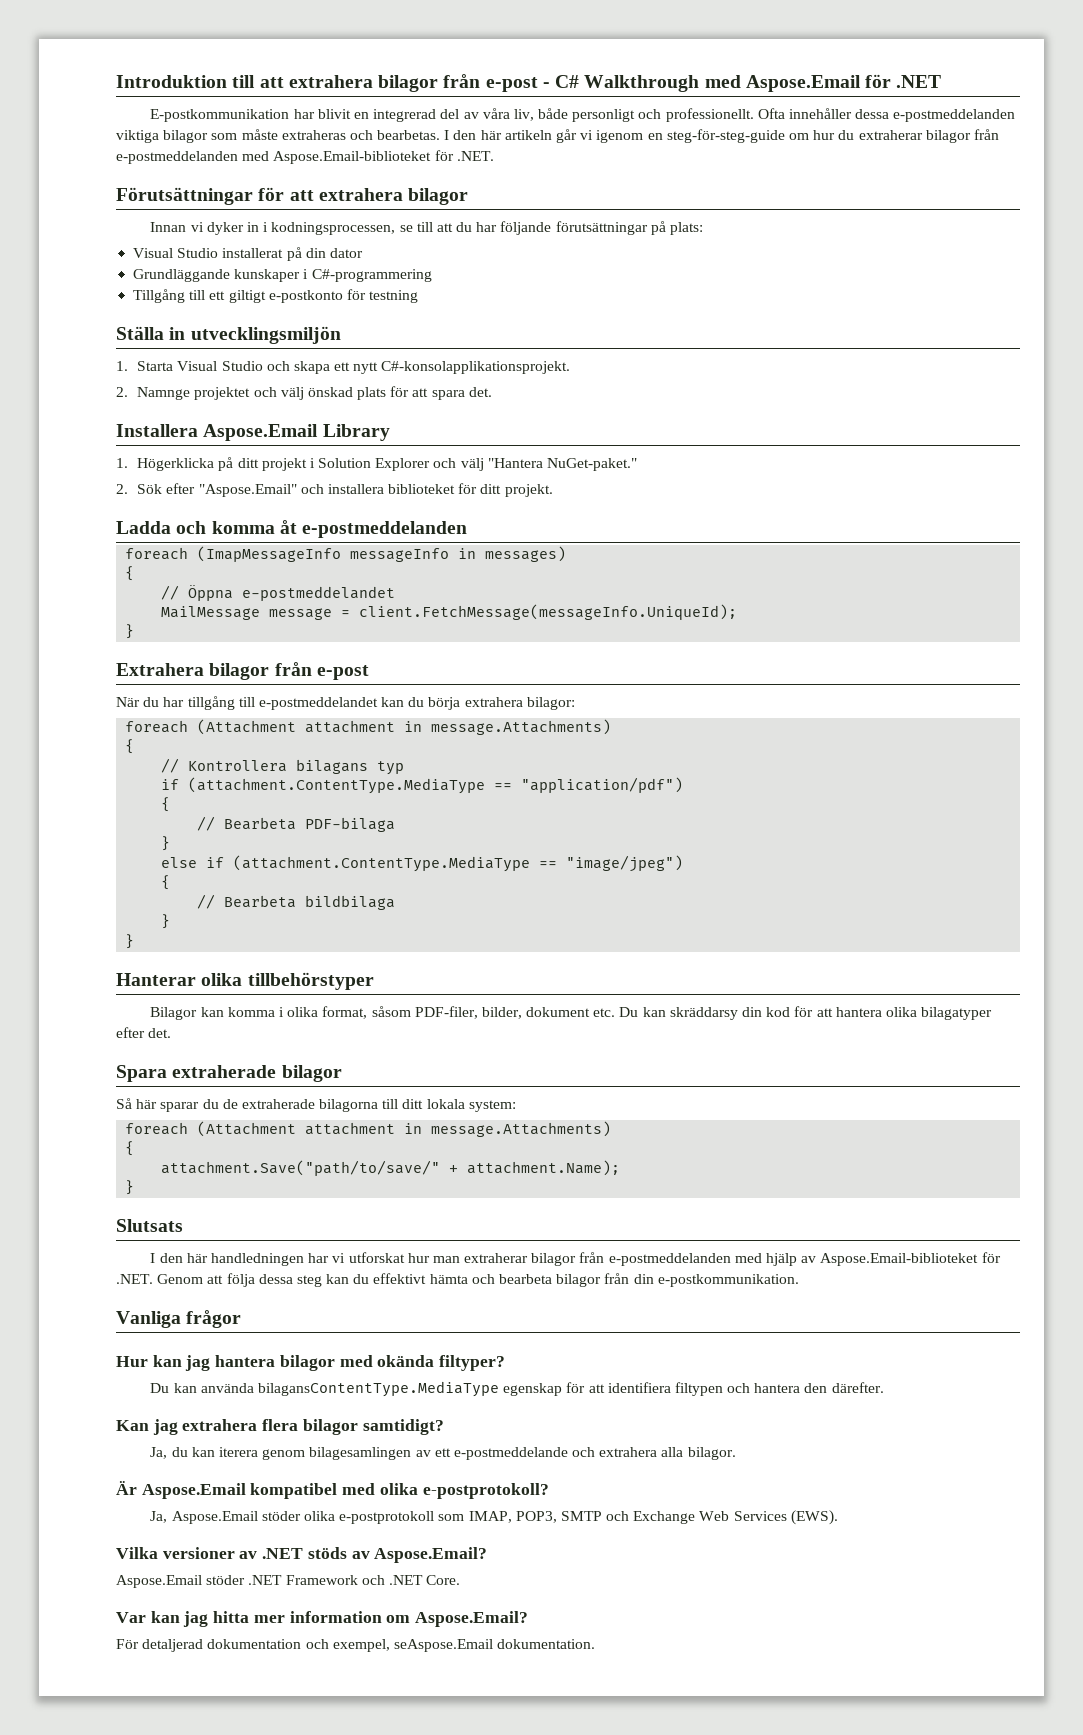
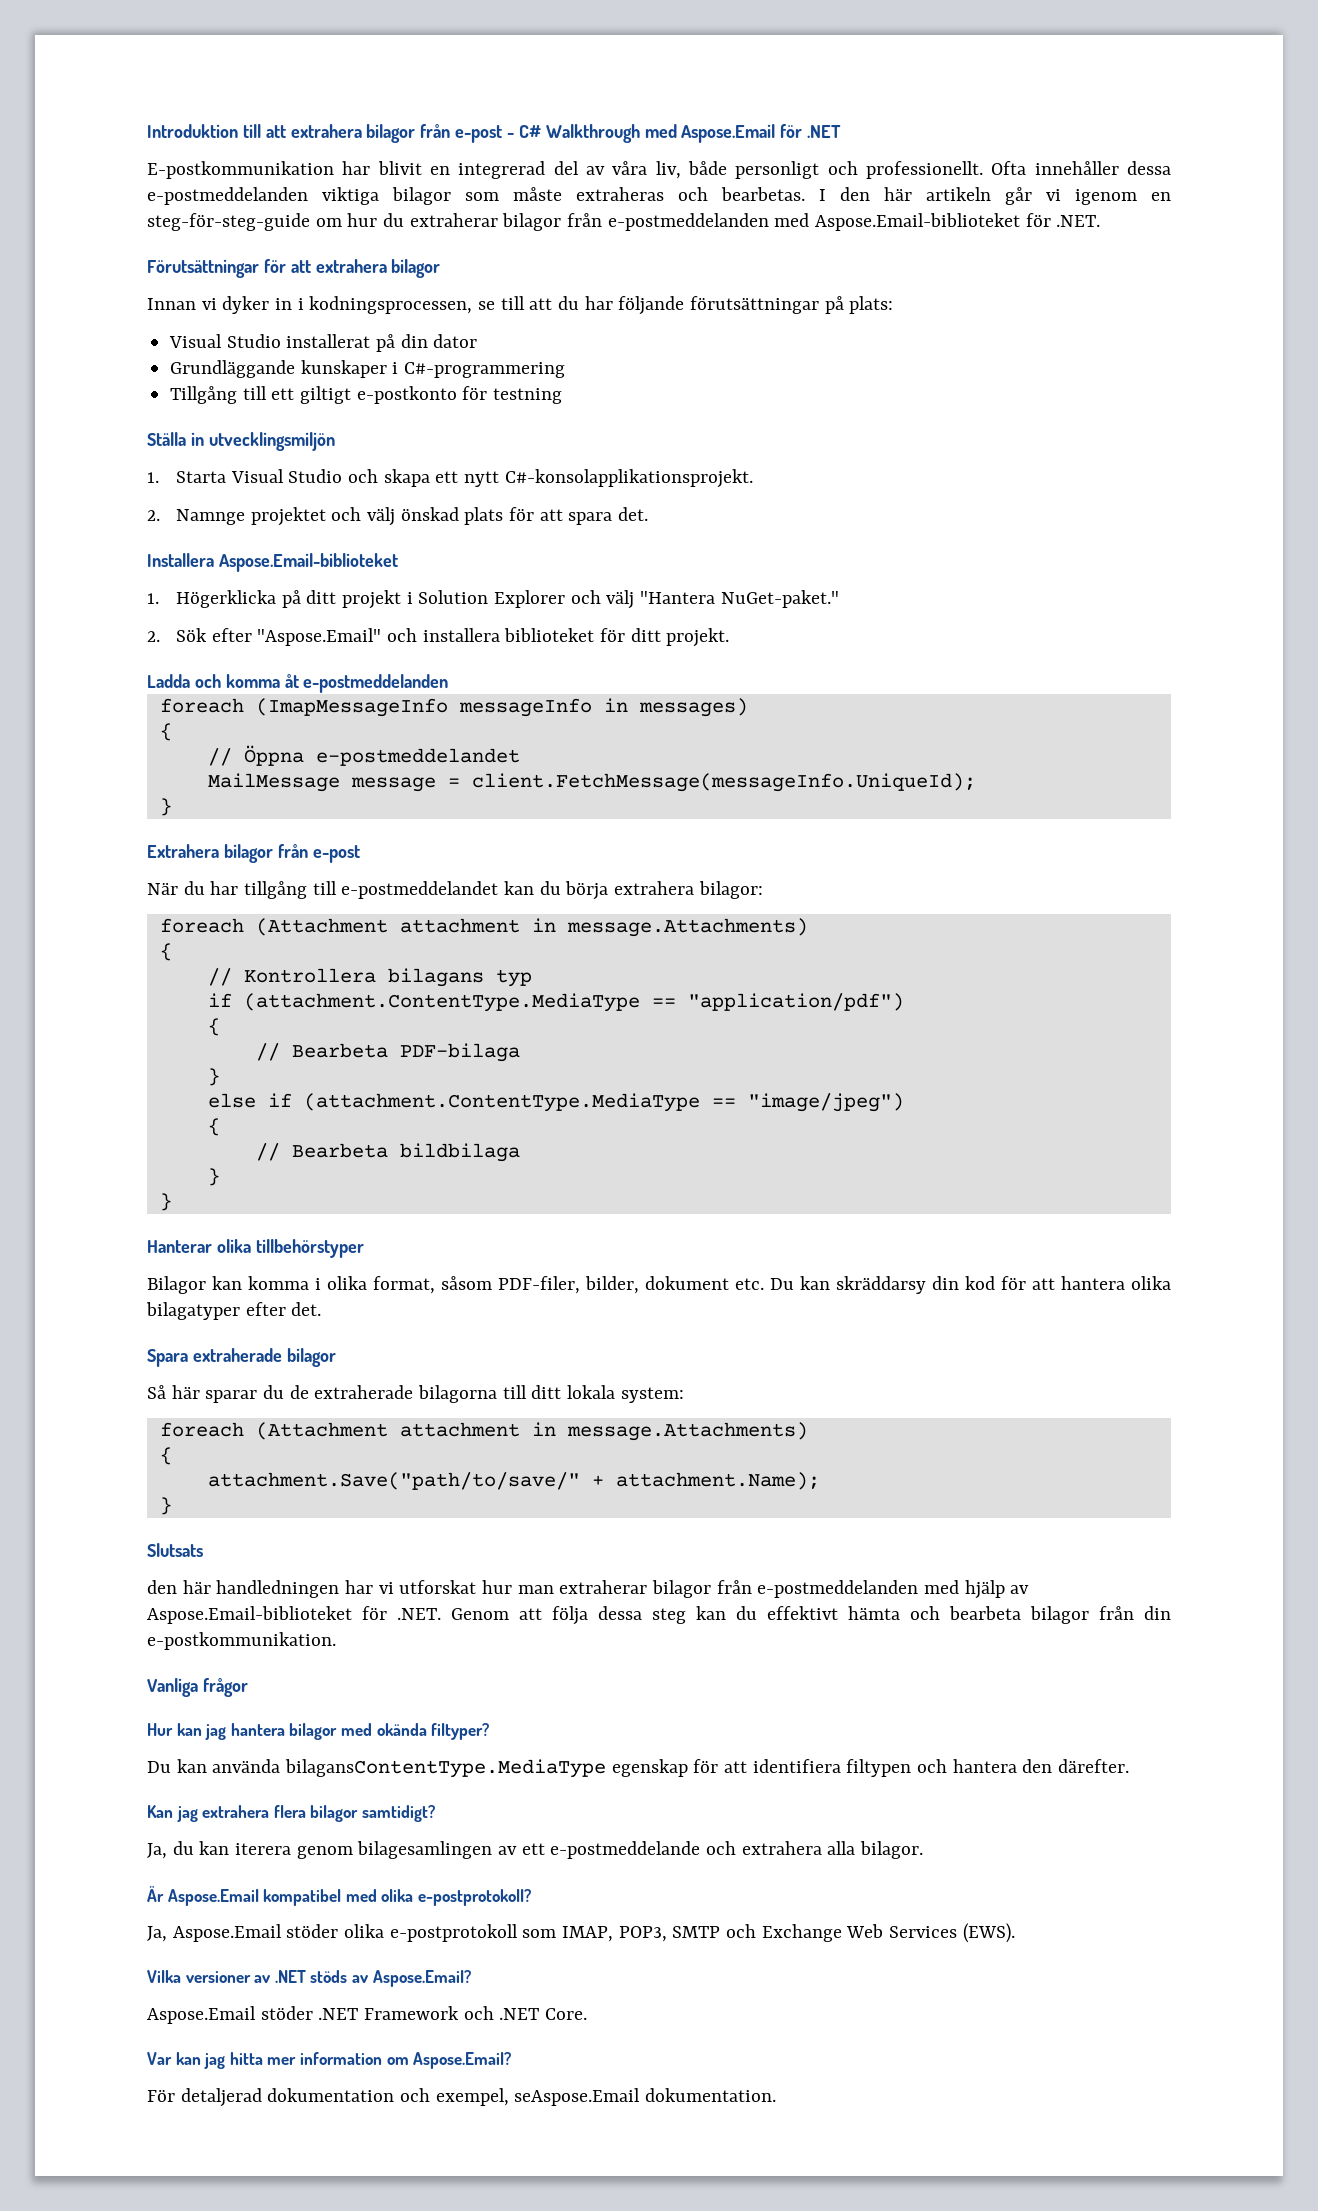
- Installera Aspose.Email Library
+ Installera Aspose.Email-biblioteket
- I den här handledningen har vi utforskat hur man extraherar bilagor från e-postmeddelanden med hjälp av Aspose.Email-biblioteket för .NET. Genom att följa dessa steg kan du effektivt hämta och bearbeta bilagor från din e-postkommunikation.
+ den här handledningen har vi utforskat hur man extraherar bilagor från e-postmeddelanden med hjälp av Aspose.Email-biblioteket för .NET. Genom att följa dessa steg kan du effektivt hämta och bearbeta bilagor från din e-postkommunikation.

